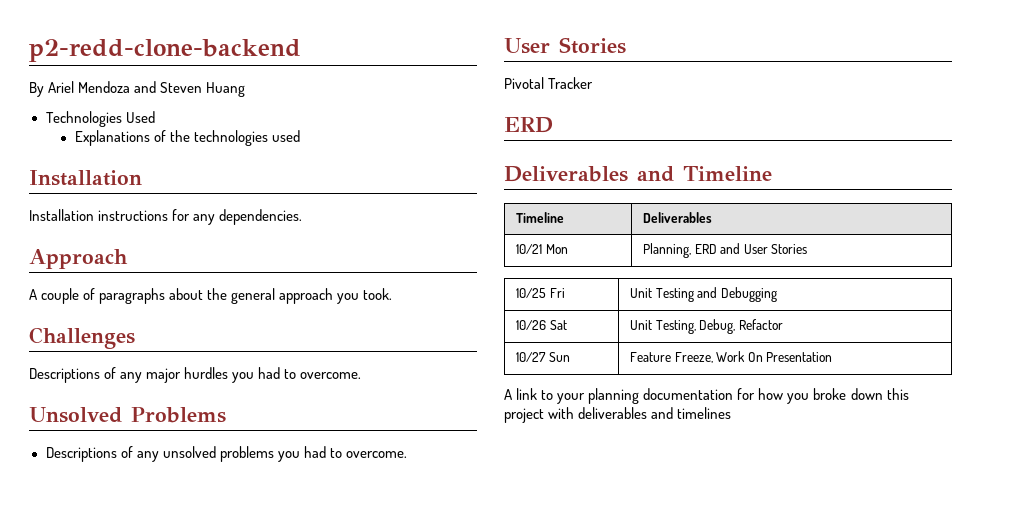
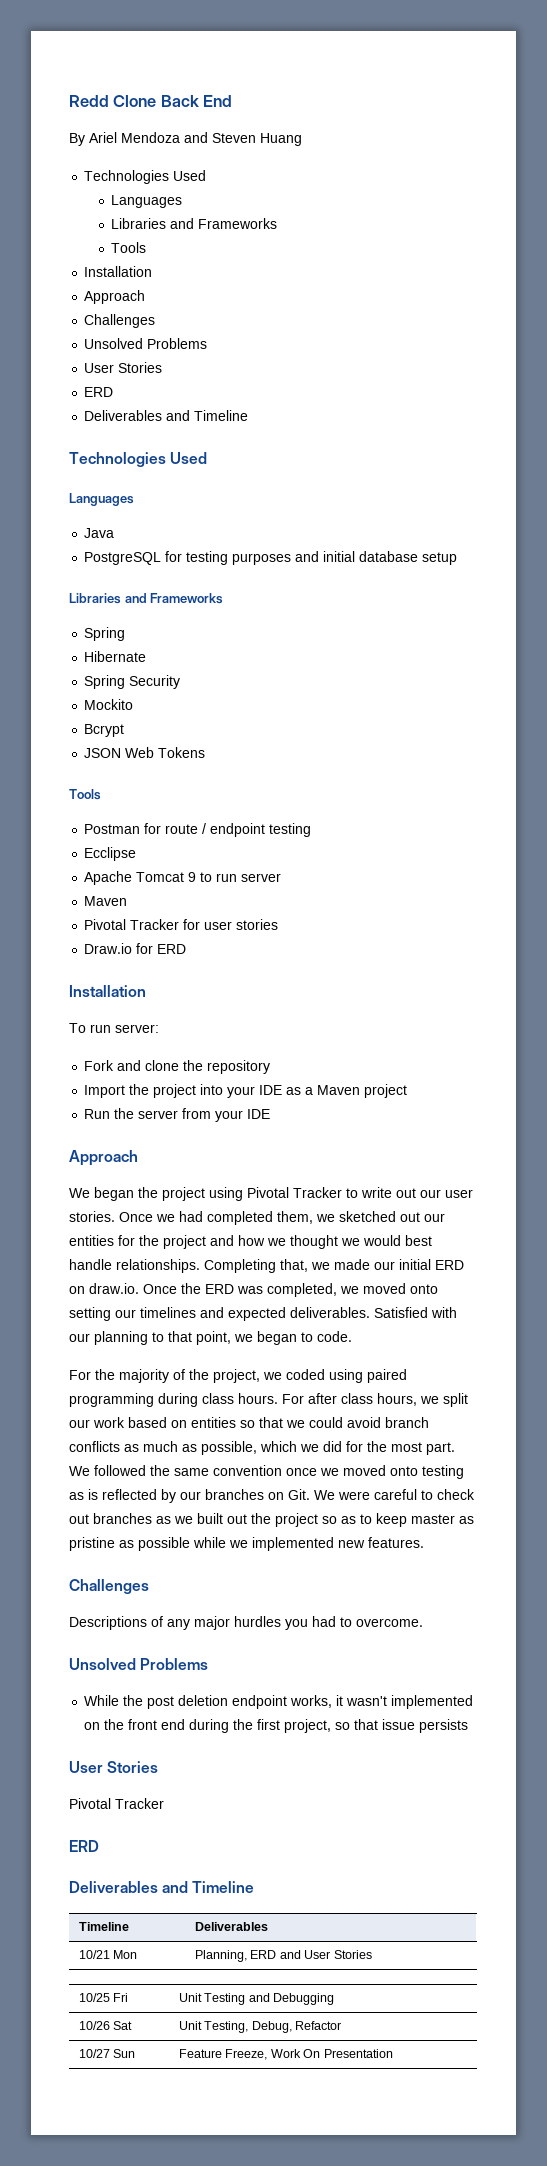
- p2-redd-clone-backend
+ Redd Clone Back End
  By Ariel Mendoza and Steven Huang
  Technologies Used
- Explanations of the technologies used
+ Languages
+ Libraries and Frameworks
+ Tools
  Installation
- Installation instructions for any dependencies.
  Approach
- A couple of paragraphs about the general approach you took.
+ Challenges
+ Unsolved Problems
+ User Stories
+ ERD
+ Deliverables and Timeline
+ Technologies Used
+ Languages
+ Java
+ PostgreSQL for testing purposes and initial database setup
+ Libraries and Frameworks
+ Spring
+ Hibernate
+ Spring Security
+ Mockito
+ Bcrypt
+ JSON Web Tokens
+ Tools
+ Postman for route / endpoint testing
+ Ecclipse
+ Apache Tomcat 9 to run server
+ Maven
+ Pivotal Tracker for user stories
+ Draw.io for ERD
+ Installation
+ To run server:
+ Fork and clone the repository
+ Import the project into your IDE as a Maven project
+ Run the server from your IDE
+ Approach
+ We began the project using Pivotal Tracker to write out our user stories. Once we had completed them, we sketched out our entities for the project and how we thought we would best handle relationships. Completing that, we made our initial ERD on draw.io. Once the ERD was completed, we moved onto setting our timelines and expected deliverables. Satisfied with our planning to that point, we began to code.
+ For the majority of the project, we coded using paired programming during class hours. For after class hours, we split our work based on entities so that we could avoid branch conflicts as much as possible, which we did for the most part. We followed the same convention once we moved onto testing as is reflected by our branches on Git. We were careful to check out branches as we built out the project so as to keep master as pristine as possible while we implemented new features.
- Descriptions of any unsolved problems you had to overcome.
+ While the post deletion endpoint works, it wasn't implemented on the front end during the first project, so that issue persists
- A link to your planning documentation for how you broke down this project with deliverables and timelines

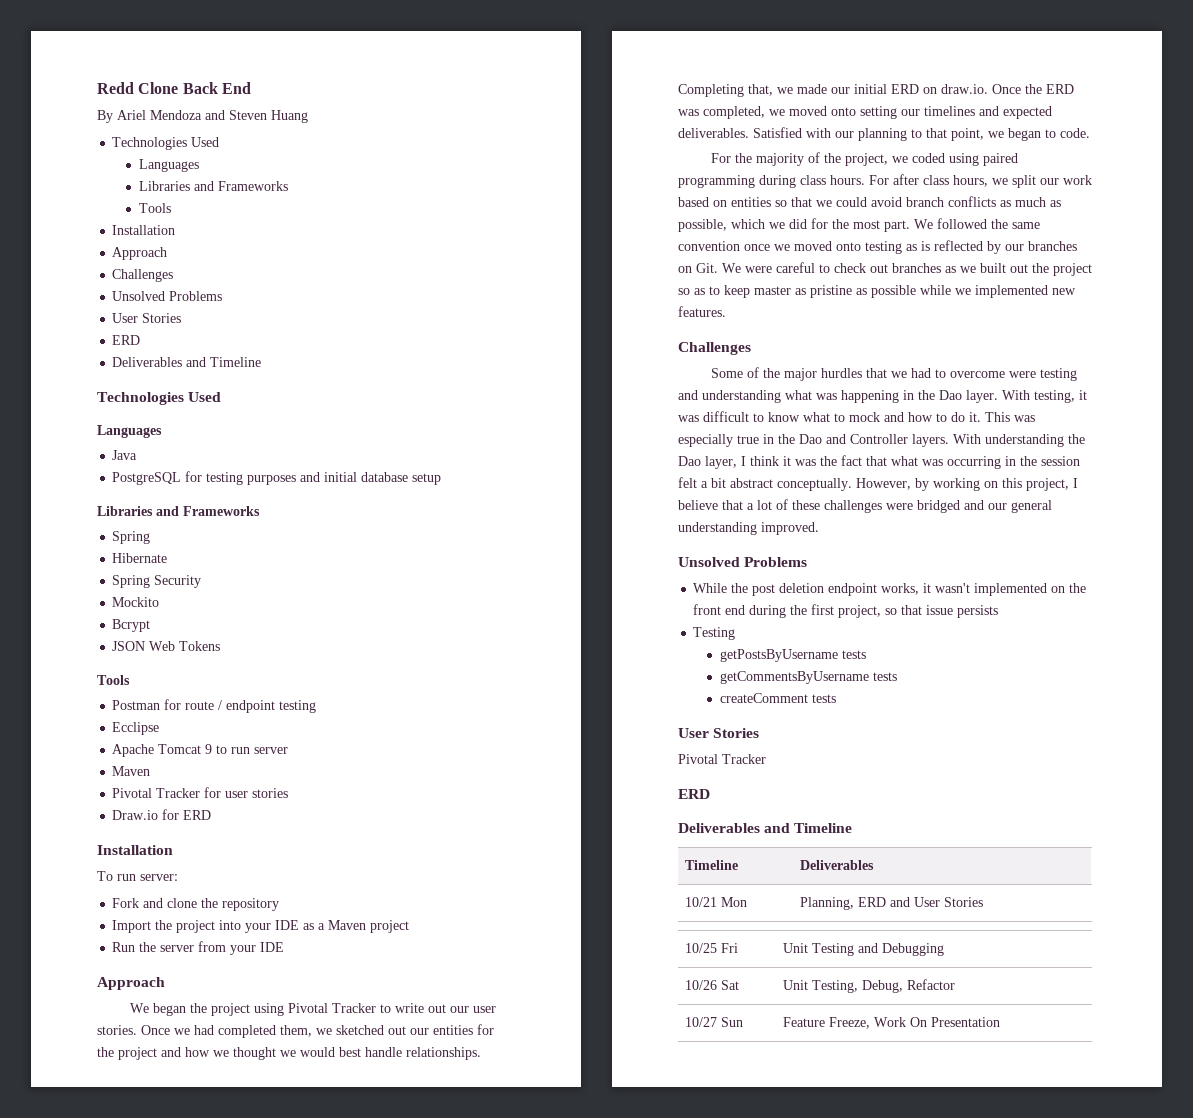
- Descriptions of any major hurdles you had to overcome.
+ Some of the major hurdles that we had to overcome were testing and understanding what was happening in the Dao layer. With testing, it was difficult to know what to mock and how to do it. This was especially true in the Dao and Controller layers. With understanding the Dao layer, I think it was the fact that what was occurring in the session felt a bit abstract conceptually. However, by working on this project, I believe that a lot of these challenges were bridged and our general understanding improved.
  While the post deletion endpoint works, it wasn't implemented on the front end during the first project, so that issue persists
+ Testing
+ getPostsByUsername tests
+ getCommentsByUsername tests
+ createComment tests

